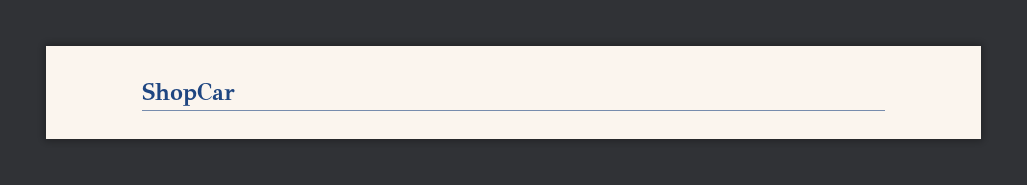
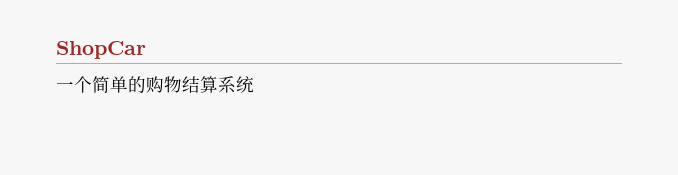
+ 一个简单的购物结算系统

